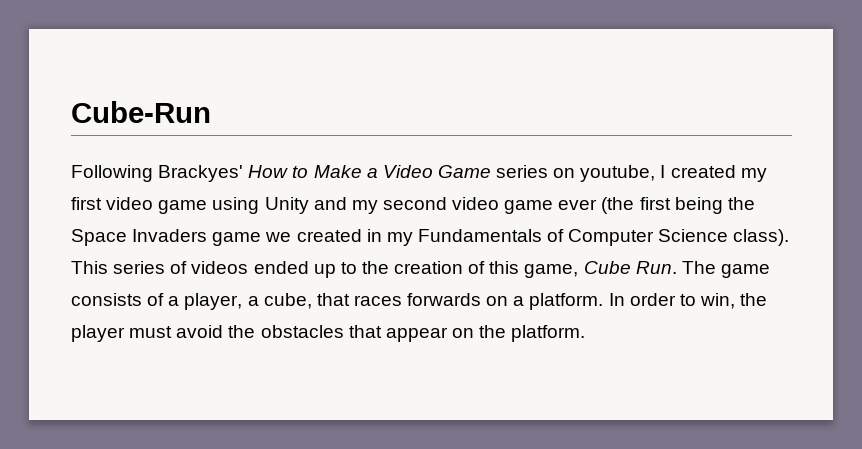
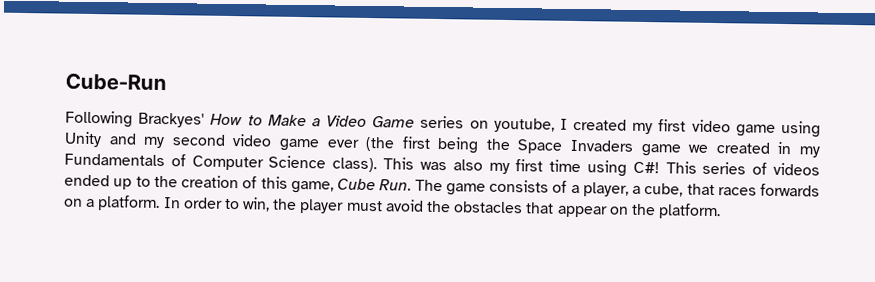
- This series of videos ended up to the creation of this game, Cube Run. The game consists of a player, a cube, that races forwards on a platform.
+ This was also my first time using C#! This series of videos ended up to the creation of this game, Cube Run. The game consists of a player, a cube, that races forwards on a platform.

